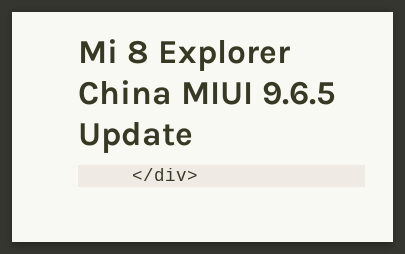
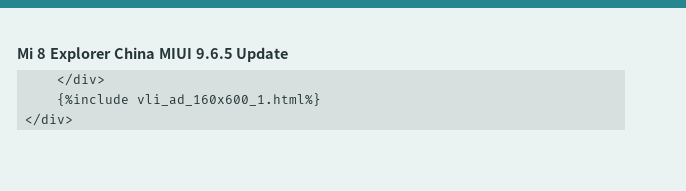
+ {%include vli_ad_160x600_1.html%}
+ </div>

